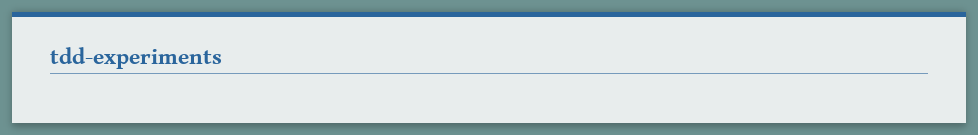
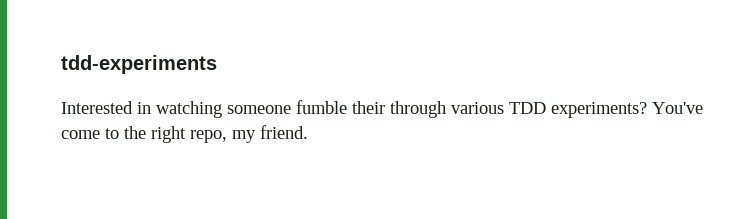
+ Interested in watching someone fumble their through various TDD experiments? You've come to the right repo, my friend.

